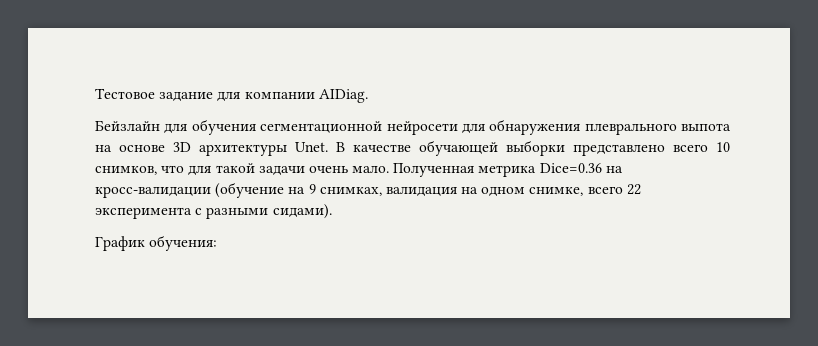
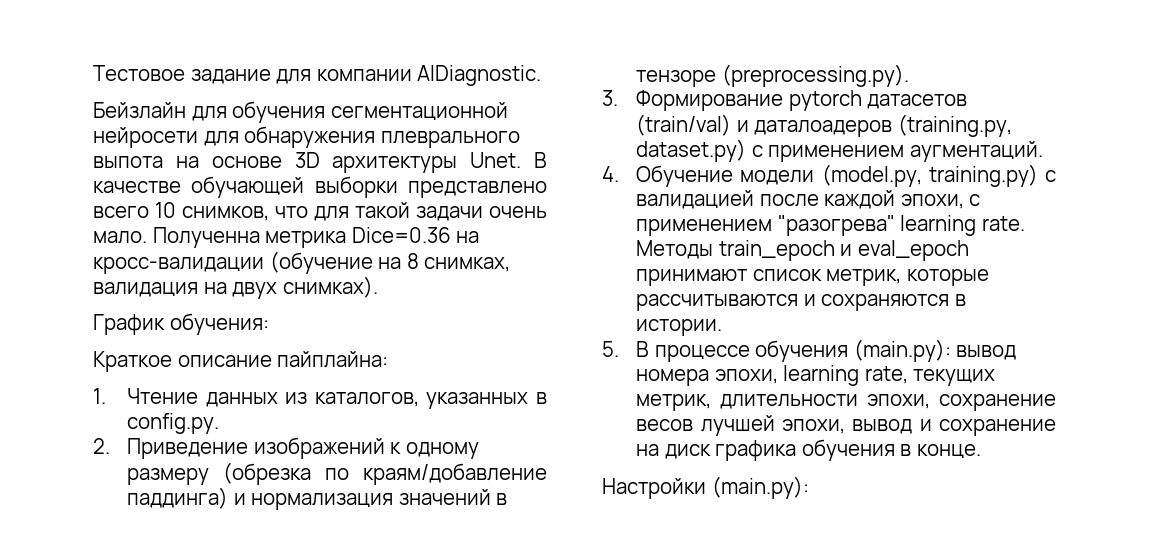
- Тестовое задание для компании AIDiag.
+ Тестовое задание для компании AIDiagnostic.
- Полученная метрика Dice=0.36 на кросс-валидации (обучение на 9 снимках, валидация на одном снимке, всего 22 эксперимента с разными сидами).
+ Полученна метрика Dice=0.36 на кросс-валидации (обучение на 8 снимках, валидация на двух снимках).
  График обучения:
+ Краткое описание пайплайна:
+ 1. Чтение данных из каталогов, указанных в config.py.
+ 2. Приведение изображений к одному размеру (обрезка по краям/добавление паддинга) и нормализация значений в тензоре (preprocessing.py).
+ 3. Формирование pytorch датасетов (train/val) и даталоадеров (training.py, dataset.py) c применением аугментаций.
+ 4. Обучение модели (model.py, training.py) с валидацией после каждой эпохи, с применением "разогрева" learning rate. Методы train_epoch и eval_epoch принимают список метрик, которые рассчитываются и сохраняются в истории.
+ 5. В процессе обучения (main.py): вывод номера эпохи, learning rate, текущих метрик, длительности эпохи, сохранение весов лучшей эпохи, вывод и сохранение на диск графика обучения в конце.
+ Настройки (main.py):

